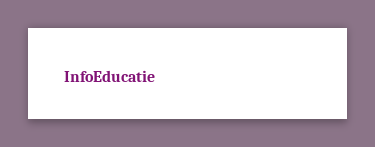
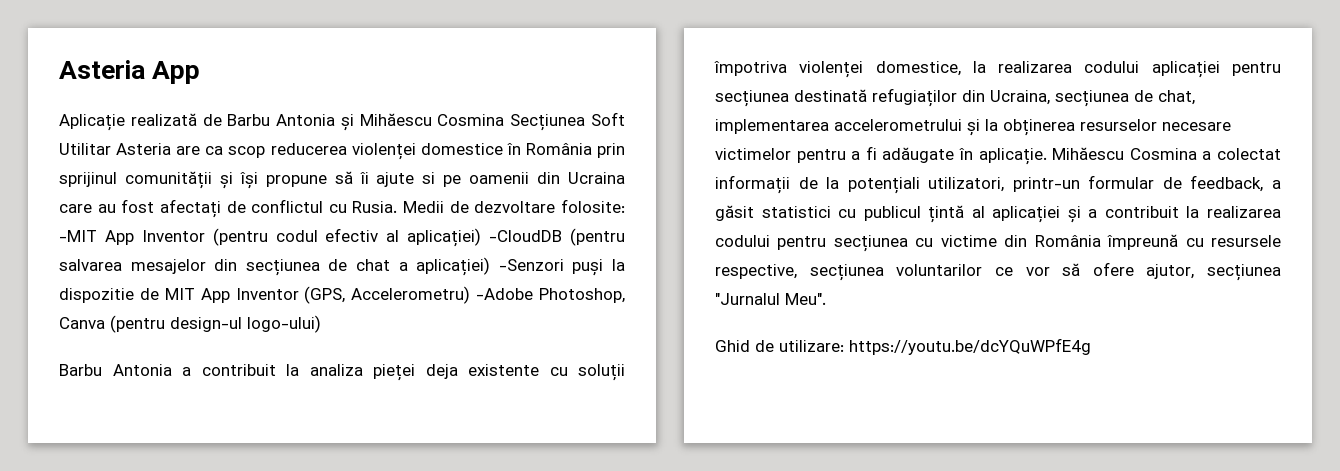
- InfoEducatie
+ Asteria App
+ Aplicație realizată de Barbu Antonia și Mihăescu Cosmina Secțiunea Soft Utilitar Asteria are ca scop reducerea violenței domestice în România prin sprijinul comunității și își propune să îi ajute si pe oamenii din Ucraina care au fost afectați de conflictul cu Rusia. Medii de dezvoltare folosite: -MIT App Inventor (pentru codul efectiv al aplicației) -CloudDB (pentru salvarea mesajelor din secțiunea de chat a aplicației) -Senzori puși la dispozitie de MIT App Inventor (GPS, Accelerometru) -Adobe Photoshop, Canva (pentru design-ul logo-ului)
+ Barbu Antonia a contribuit la analiza pieței deja existente cu soluții împotriva violenței domestice, la realizarea codului aplicației pentru secțiunea destinată refugiaților din Ucraina, secțiunea de chat, implementarea accelerometrului și la obținerea resurselor necesare victimelor pentru a fi adăugate în aplicație. Mihăescu Cosmina a colectat informații de la potențiali utilizatori, printr-un formular de feedback, a găsit statistici cu publicul țintă al aplicației și a contribuit la realizarea codului pentru secțiunea cu victime din România împreună cu resursele respective, secțiunea voluntarilor ce vor să ofere ajutor, secțiunea "Jurnalul Meu".
+ Ghid de utilizare: https://youtu.be/dcYQuWPfE4g

